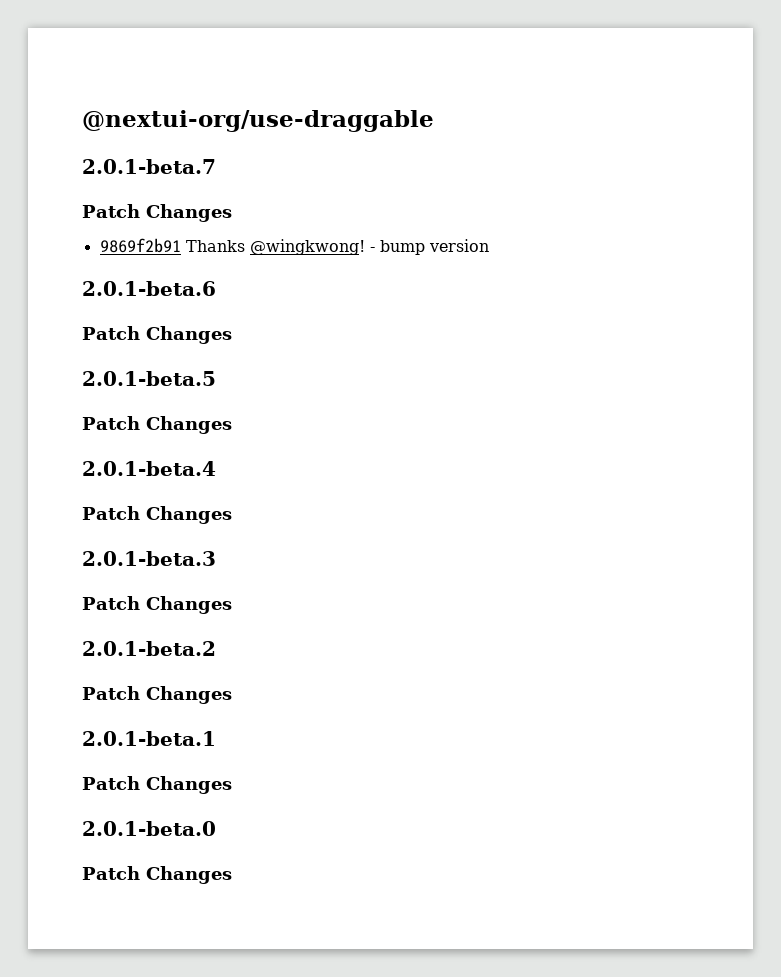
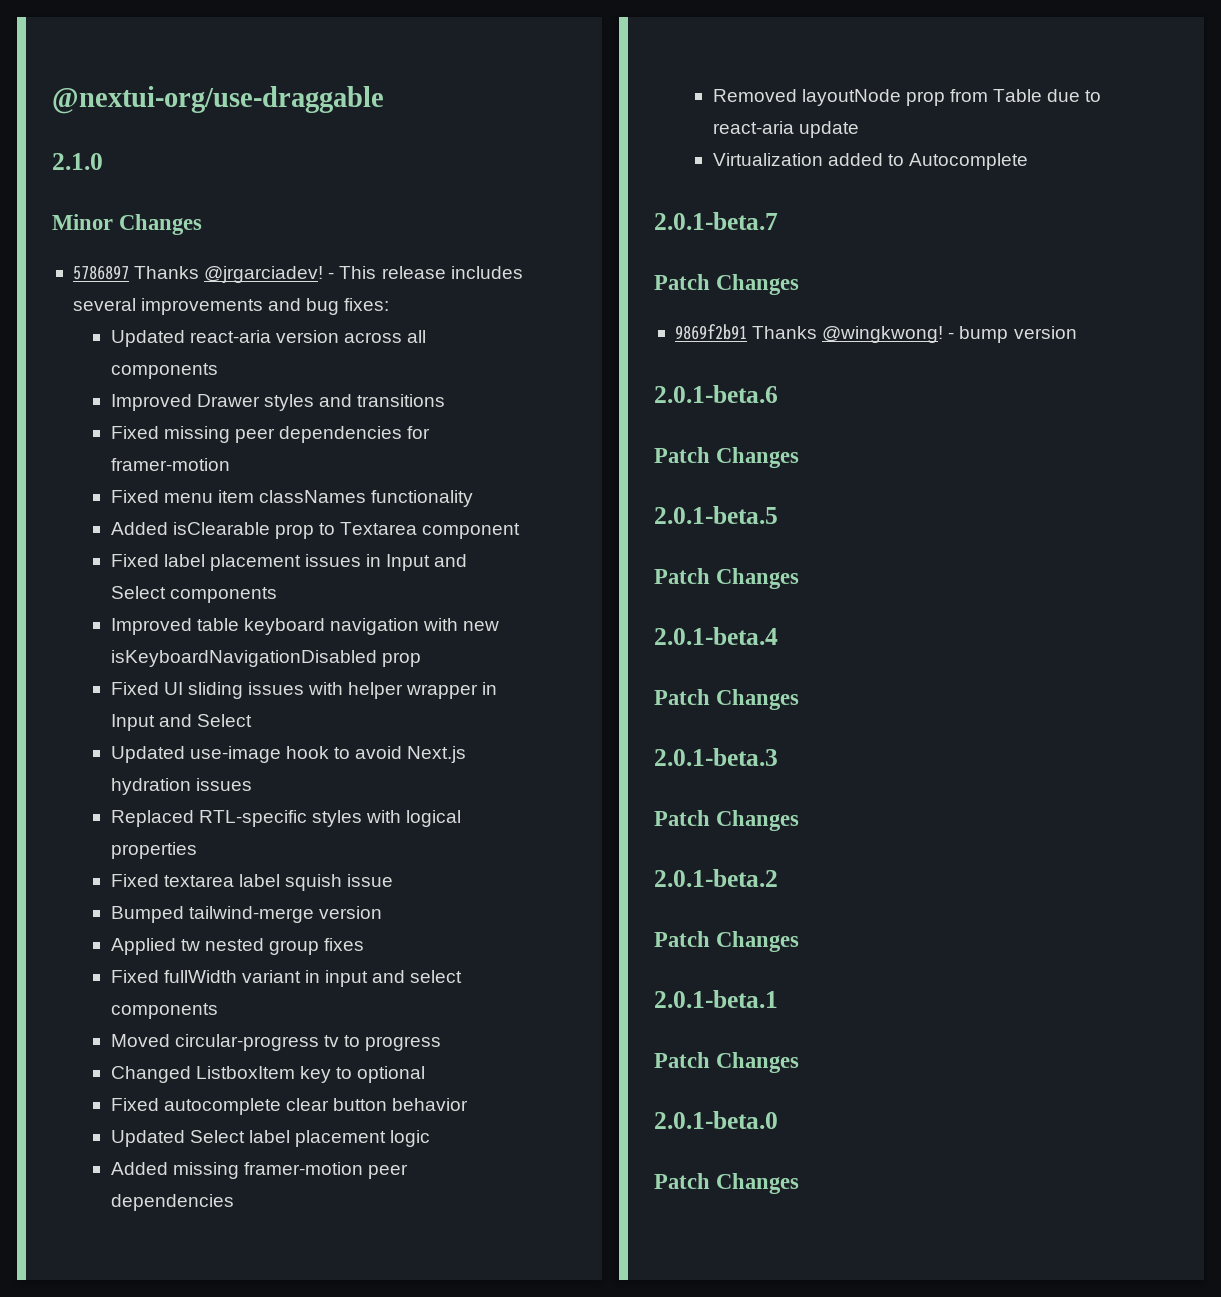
+ 2.1.0
+ Minor Changes
+ 5786897 Thanks @jrgarciadev! - This release includes several improvements and bug fixes:
+ Updated react-aria version across all components
+ Improved Drawer styles and transitions
+ Fixed missing peer dependencies for framer-motion
+ Fixed menu item classNames functionality
+ Added isClearable prop to Textarea component
+ Fixed label placement issues in Input and Select components
+ Improved table keyboard navigation with new isKeyboardNavigationDisabled prop
+ Fixed UI sliding issues with helper wrapper in Input and Select
+ Updated use-image hook to avoid Next.js hydration issues
+ Replaced RTL-specific styles with logical properties
+ Fixed textarea label squish issue
+ Bumped tailwind-merge version
+ Applied tw nested group fixes
+ Fixed fullWidth variant in input and select components
+ Moved circular-progress tv to progress
+ Changed ListboxItem key to optional
+ Fixed autocomplete clear button behavior
+ Updated Select label placement logic
+ Added missing framer-motion peer dependencies
+ Removed layoutNode prop from Table due to react-aria update
+ Virtualization added to Autocomplete

